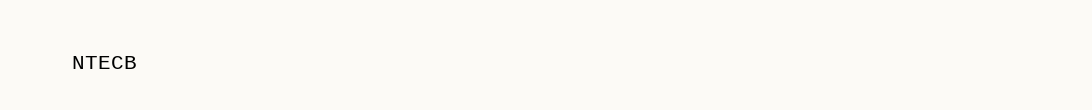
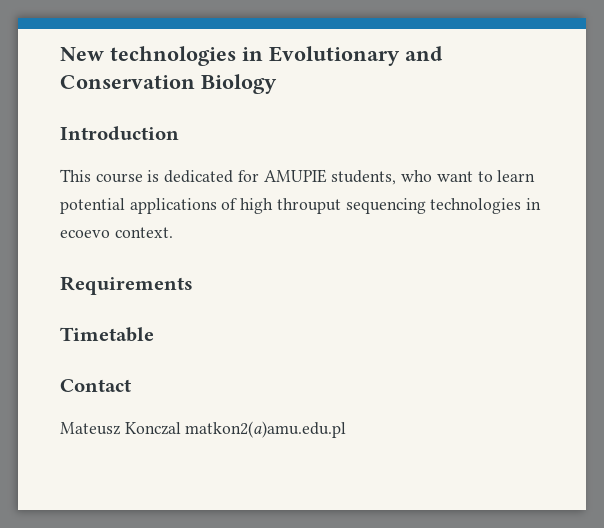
- NTECB
+ New technologies in Evolutionary and Conservation Biology
+ Introduction
+ This course is dedicated for AMUPIE students, who want to learn potential applications of high throuput sequencing technologies in ecoevo context.
+ Requirements
+ Timetable
+ Contact
+ Mateusz Konczal matkon2(a)amu.edu.pl

